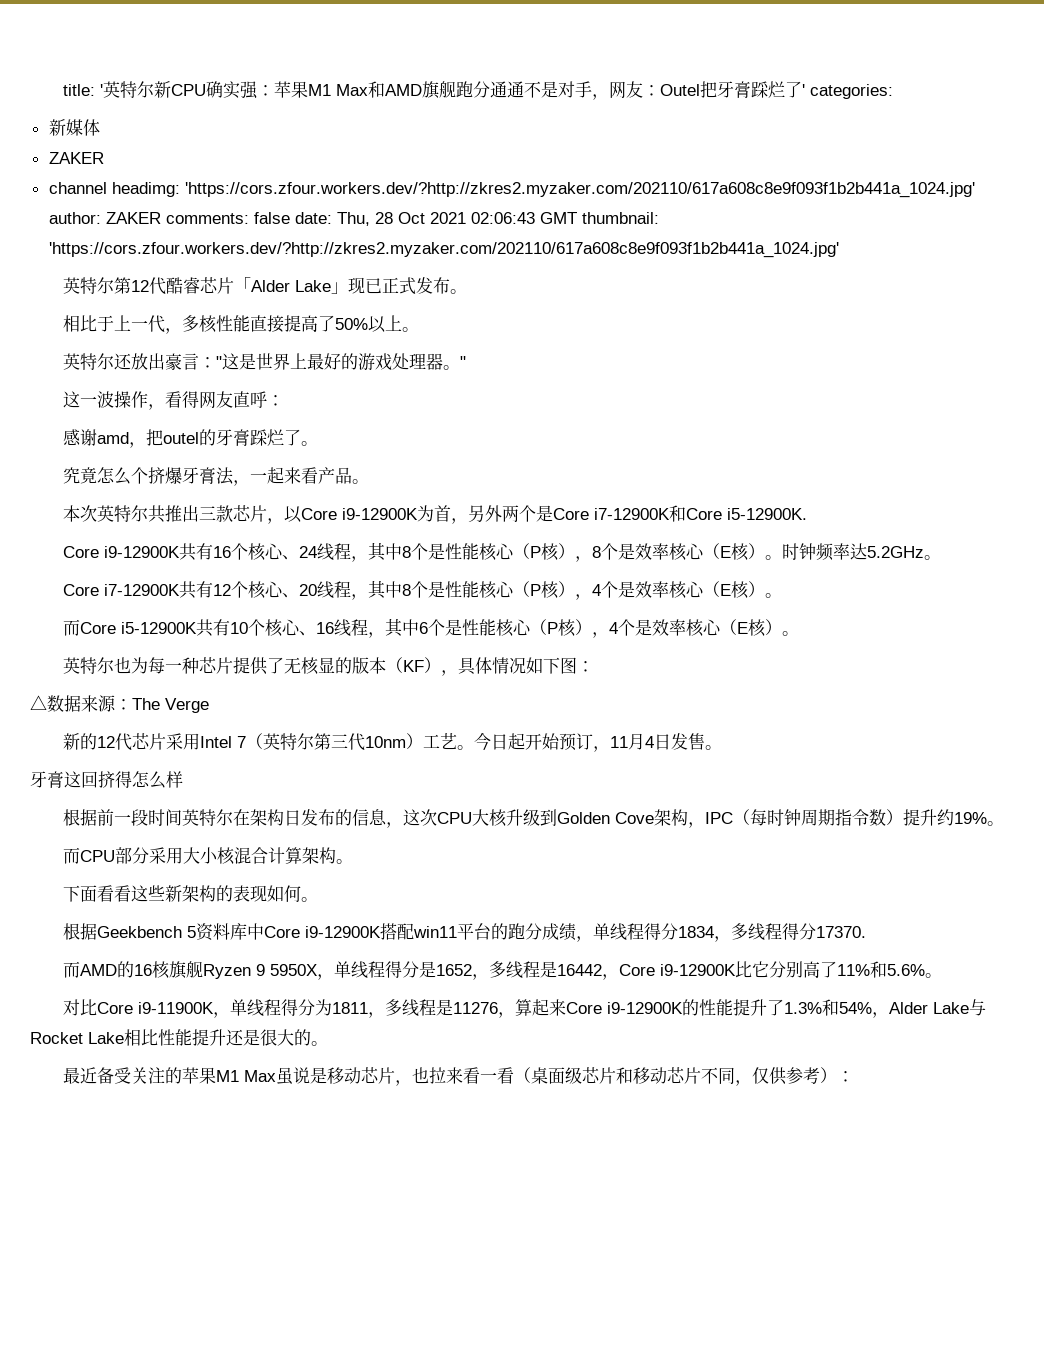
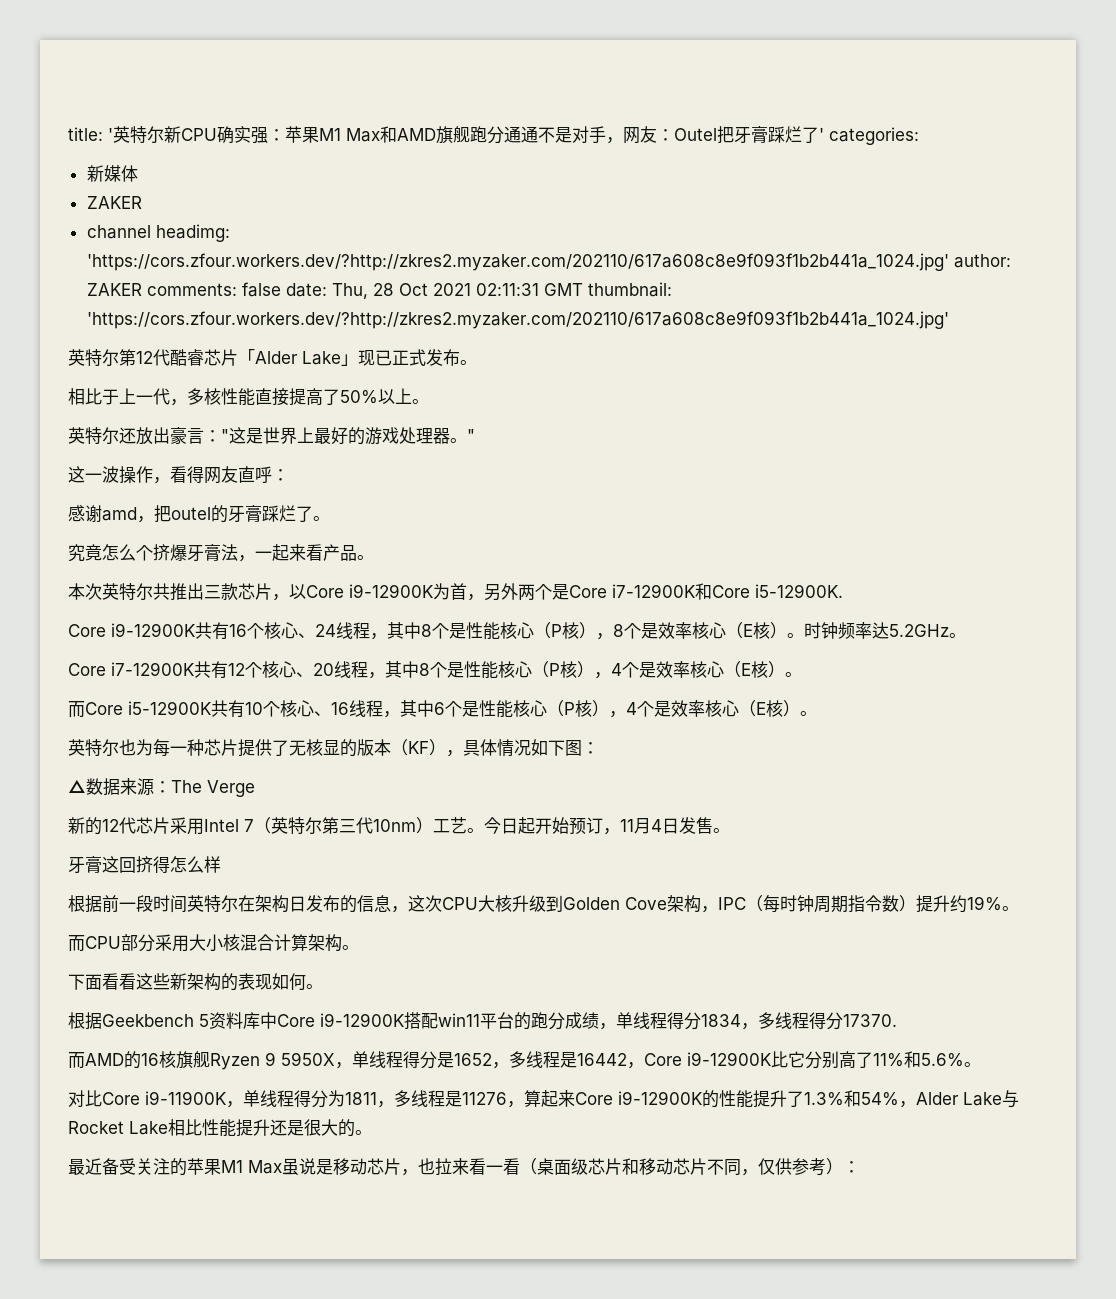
- channel headimg: 'https://cors.zfour.workers.dev/?http://zkres2.myzaker.com/202110/617a608c8e9f093f1b2b441a_1024.jpg' author: ZAKER comments: false date: Thu, 28 Oct 2021 02:06:43 GMT thumbnail: 'https://cors.zfour.workers.dev/?http://zkres2.myzaker.com/202110/617a608c8e9f093f1b2b441a_1024.jpg'
+ channel headimg: 'https://cors.zfour.workers.dev/?http://zkres2.myzaker.com/202110/617a608c8e9f093f1b2b441a_1024.jpg' author: ZAKER comments: false date: Thu, 28 Oct 2021 02:11:31 GMT thumbnail: 'https://cors.zfour.workers.dev/?http://zkres2.myzaker.com/202110/617a608c8e9f093f1b2b441a_1024.jpg'

